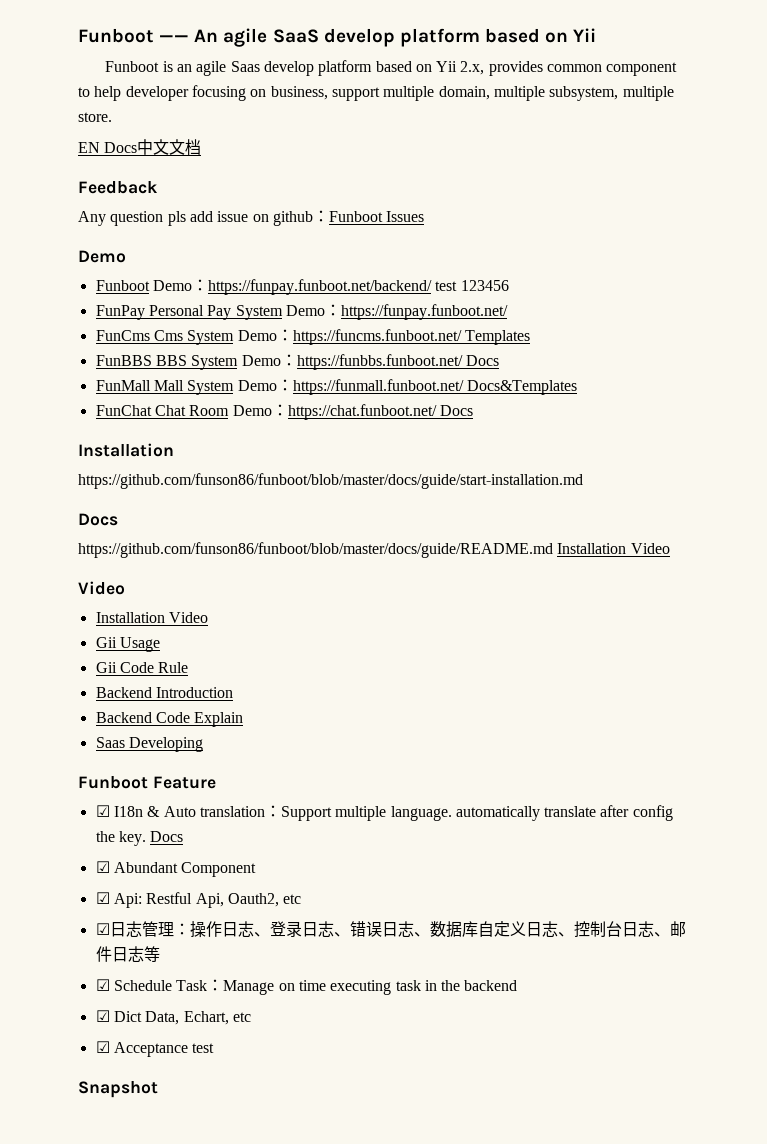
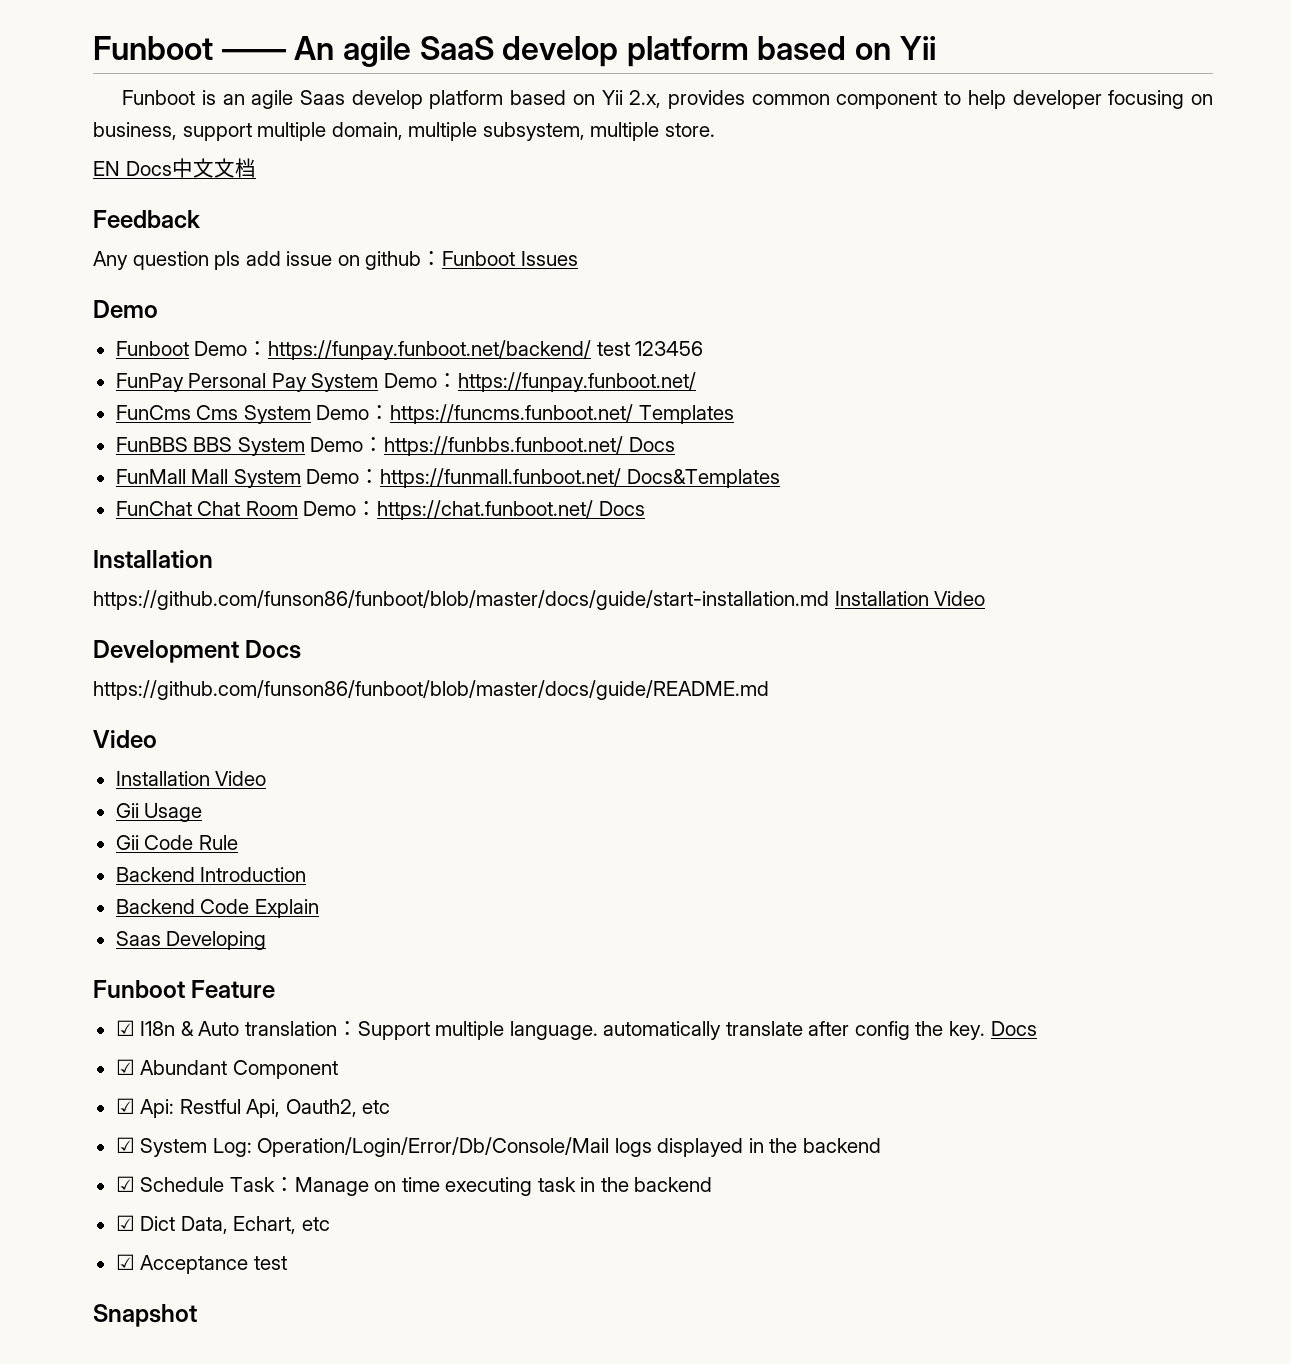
- https://github.com/funson86/funboot/blob/master/docs/guide/start-installation.md
- Docs
+ https://github.com/funson86/funboot/blob/master/docs/guide/start-installation.md Installation Video
+ Development Docs
- https://github.com/funson86/funboot/blob/master/docs/guide/README.md Installation Video
+ https://github.com/funson86/funboot/blob/master/docs/guide/README.md
- ☑日志管理：操作日志、登录日志、错误日志、数据库自定义日志、控制台日志、邮件日志等
+ ☑ System Log: Operation/Login/Error/Db/Console/Mail logs displayed in the backend

